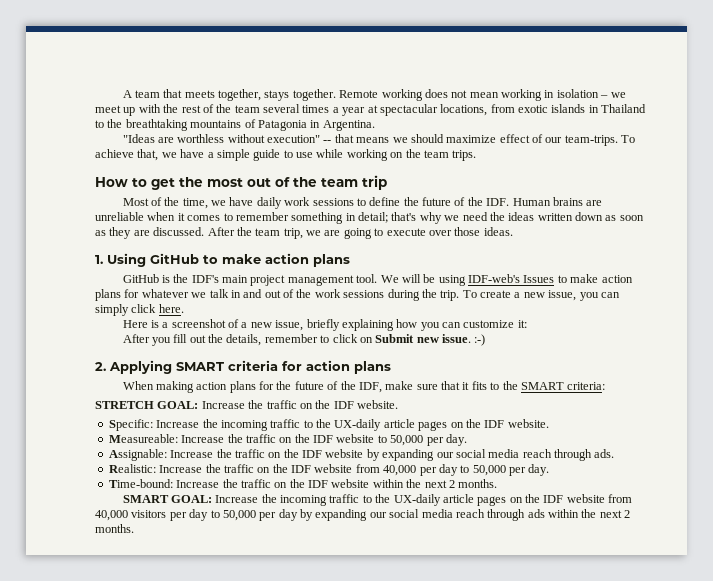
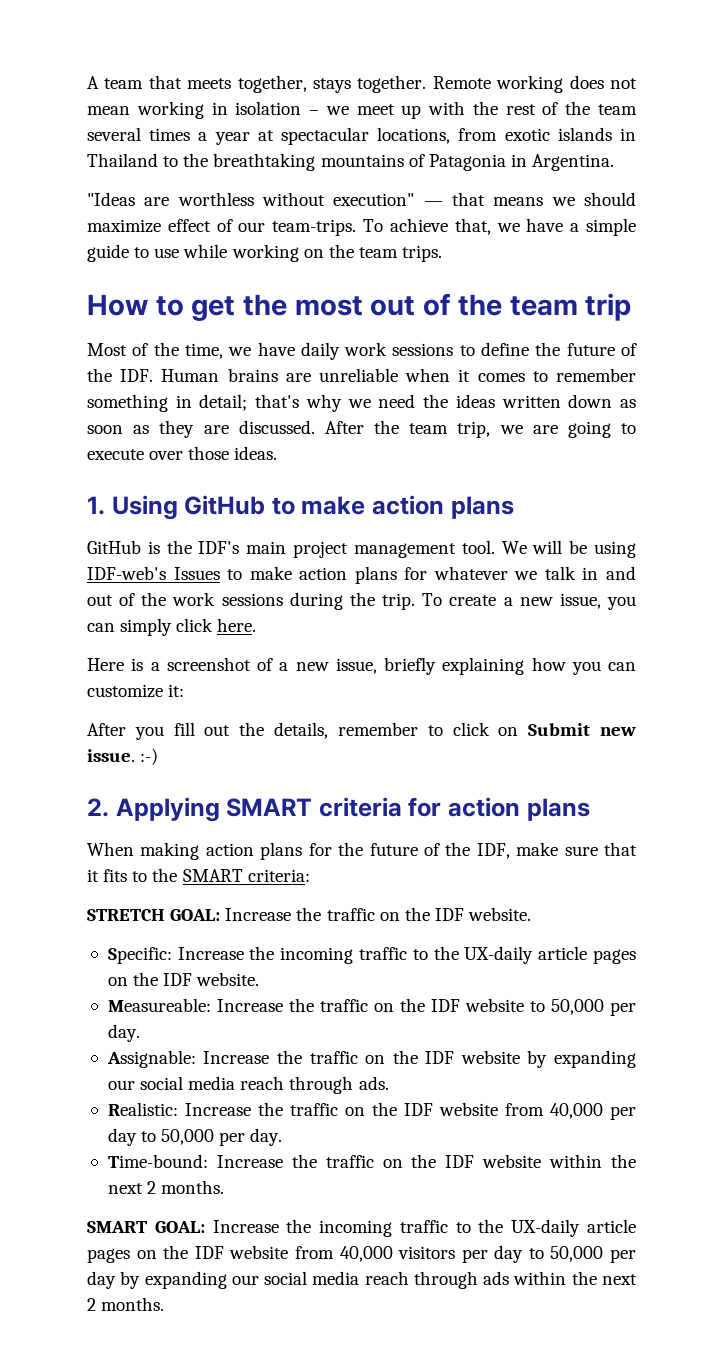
- "Ideas are worthless without execution" -- that means we should maximize effect of our team-trips.
+ "Ideas are worthless without execution" — that means we should maximize effect of our team-trips.

